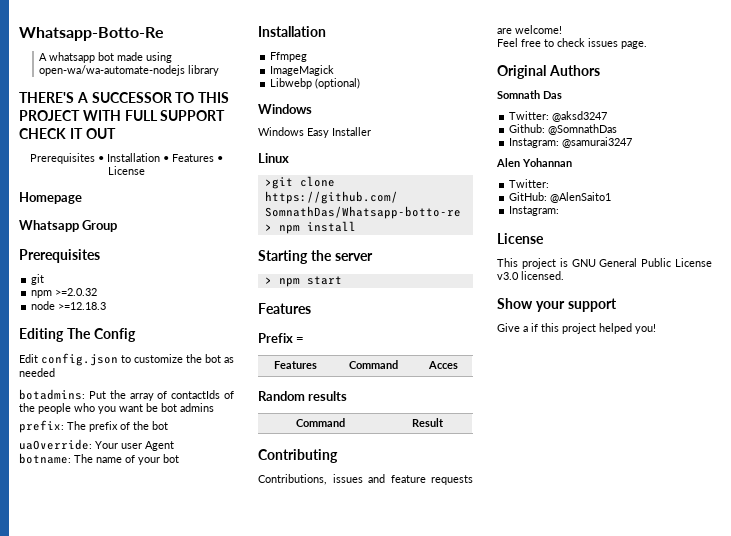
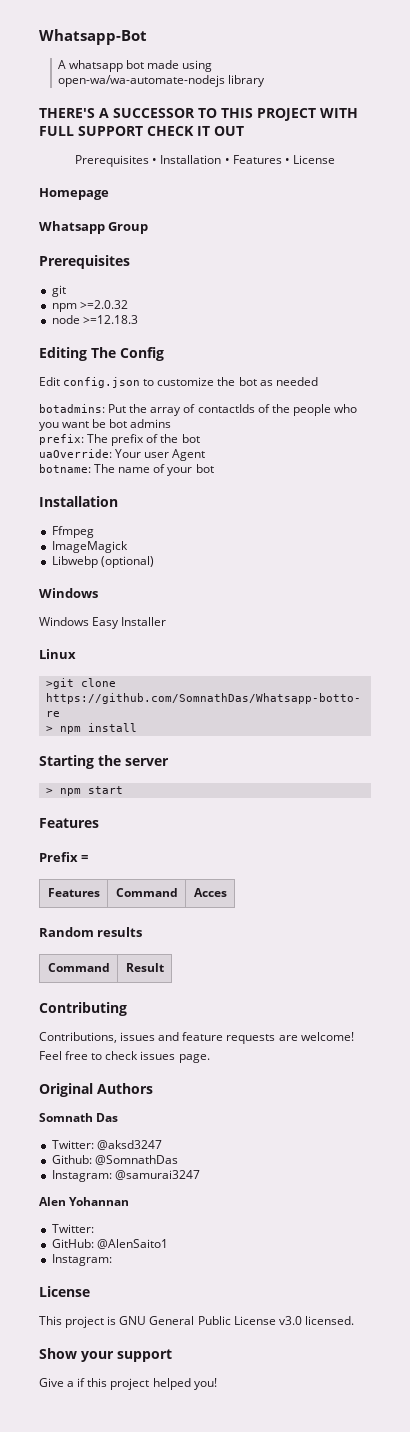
- Whatsapp-Botto-Re
+ Whatsapp-Bot

